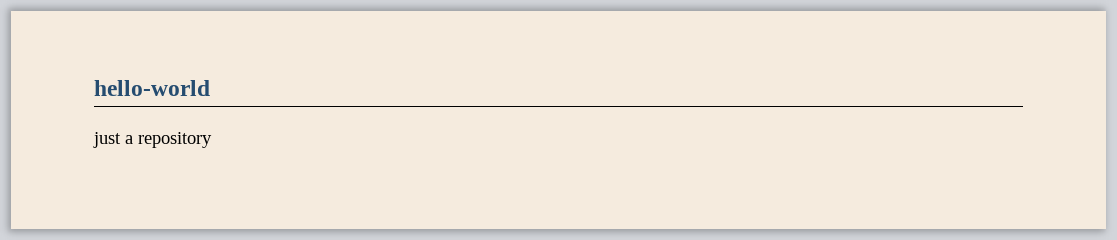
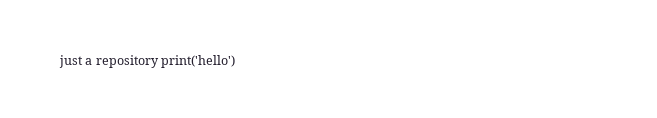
- hello-world
- just a repository
+ just a repository print('hello')

